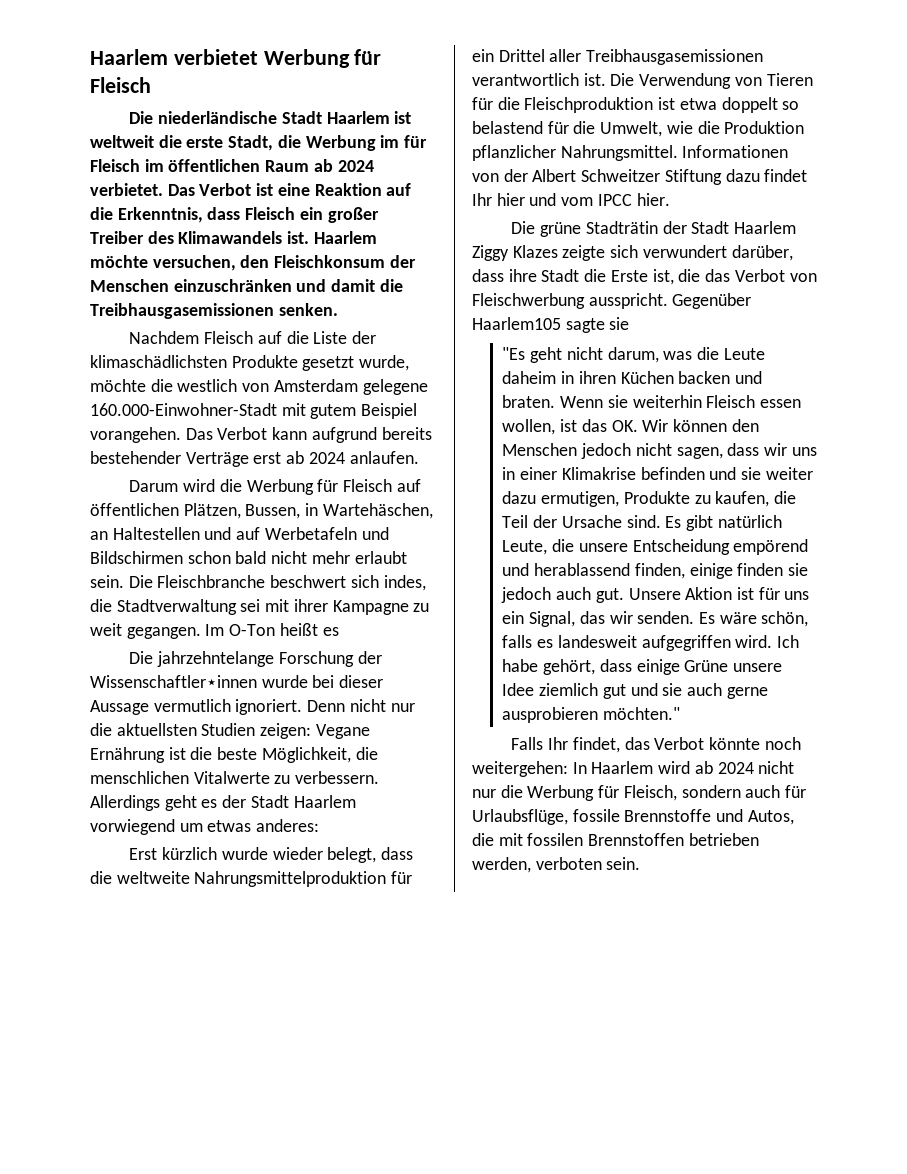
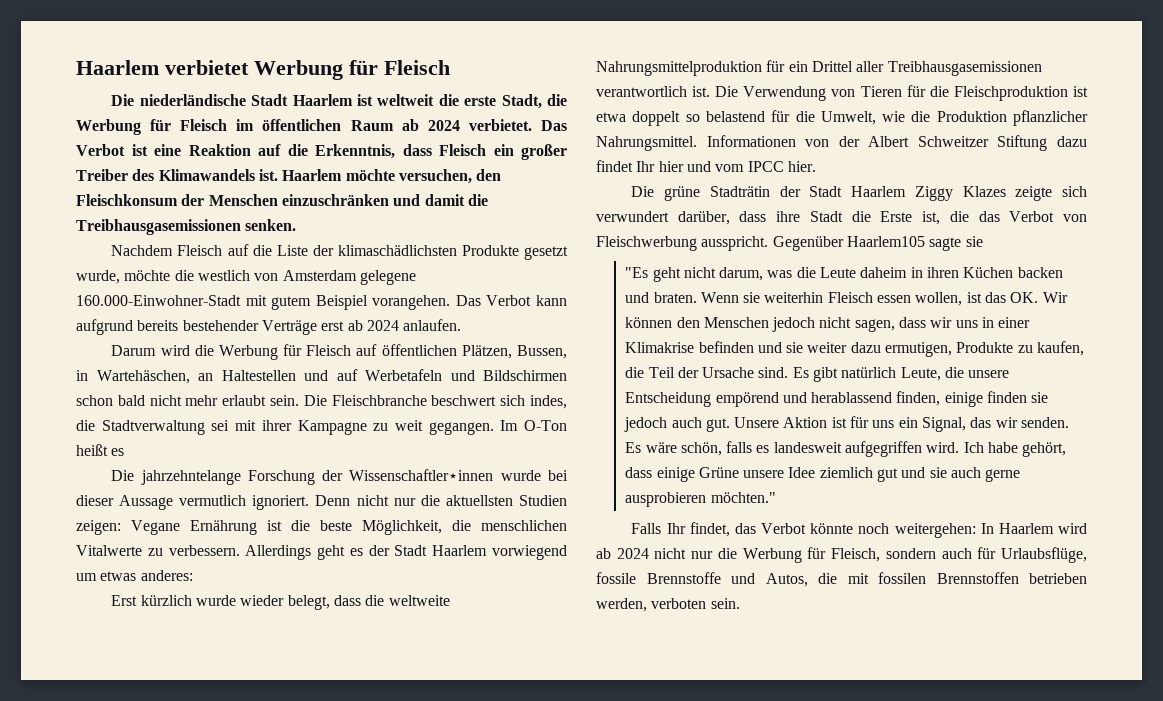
- Die niederländische Stadt Haarlem ist weltweit die erste Stadt, die Werbung im für Fleisch im öffentlichen Raum ab 2024 verbietet.
+ Die niederländische Stadt Haarlem ist weltweit die erste Stadt, die Werbung für Fleisch im öffentlichen Raum ab 2024 verbietet.

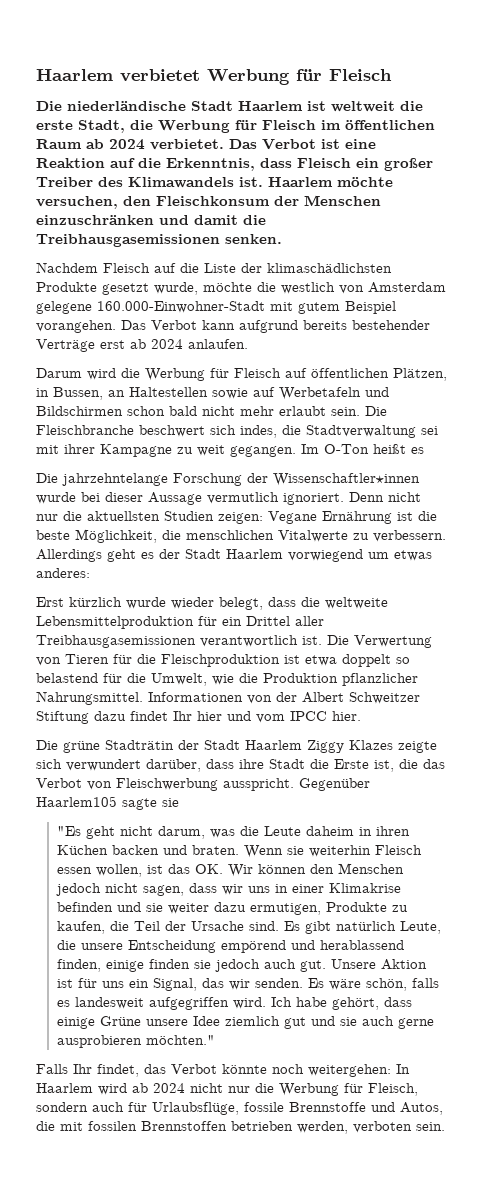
- Darum wird die Werbung für Fleisch auf öffentlichen Plätzen, Bussen, in Wartehäschen, an Haltestellen und auf Werbetafeln und Bildschirmen schon bald nicht mehr erlaubt sein.
+ Darum wird die Werbung für Fleisch auf öffentlichen Plätzen, in Bussen, an Haltestellen sowie auf Werbetafeln und Bildschirmen schon bald nicht mehr erlaubt sein.
- Erst kürzlich wurde wieder belegt, dass die weltweite Nahrungsmittelproduktion für ein Drittel aller Treibhausgasemissionen verantwortlich ist.
+ Erst kürzlich wurde wieder belegt, dass die weltweite Lebensmittelproduktion für ein Drittel aller Treibhausgasemissionen verantwortlich ist.
- Die Verwendung von Tieren für die Fleischproduktion ist etwa doppelt so belastend für die Umwelt, wie die Produktion pflanzlicher Nahrungsmittel.
+ Die Verwertung von Tieren für die Fleischproduktion ist etwa doppelt so belastend für die Umwelt, wie die Produktion pflanzlicher Nahrungsmittel.

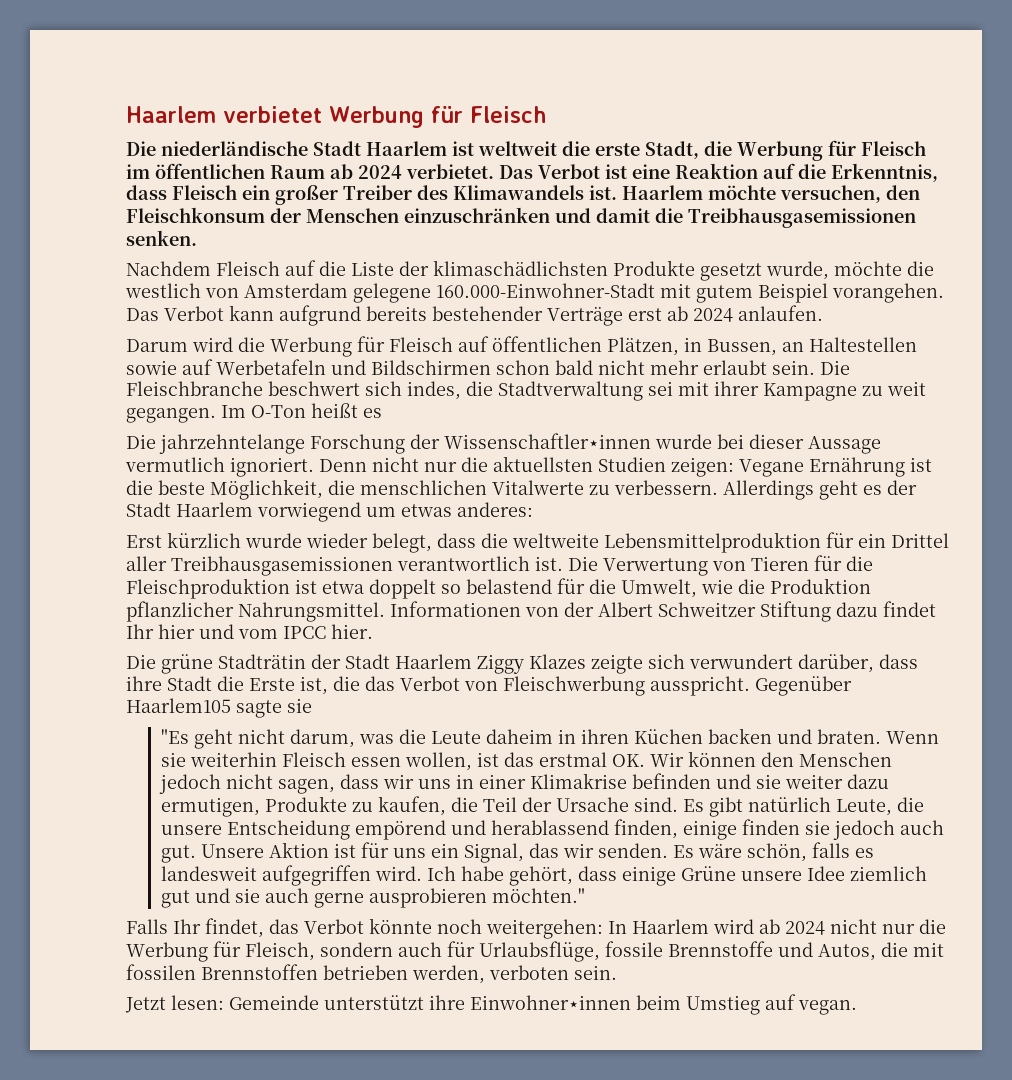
- Wenn sie weiterhin Fleisch essen wollen, ist das OK. Wir können den Menschen jedoch nicht sagen, dass wir uns in einer Klimakrise befinden und sie weiter dazu ermutigen, Produkte zu kaufen, die Teil der Ursache sind.
+ Wenn sie weiterhin Fleisch essen wollen, ist das erstmal OK. Wir können den Menschen jedoch nicht sagen, dass wir uns in einer Klimakrise befinden und sie weiter dazu ermutigen, Produkte zu kaufen, die Teil der Ursache sind.
+ Jetzt lesen: Gemeinde unterstützt ihre Einwohner⋆innen beim Umstieg auf vegan.

